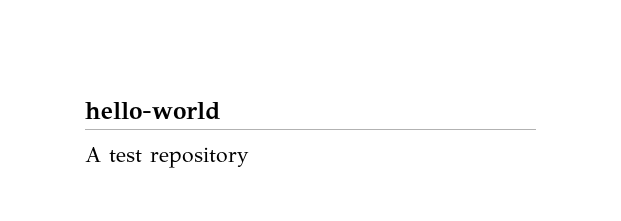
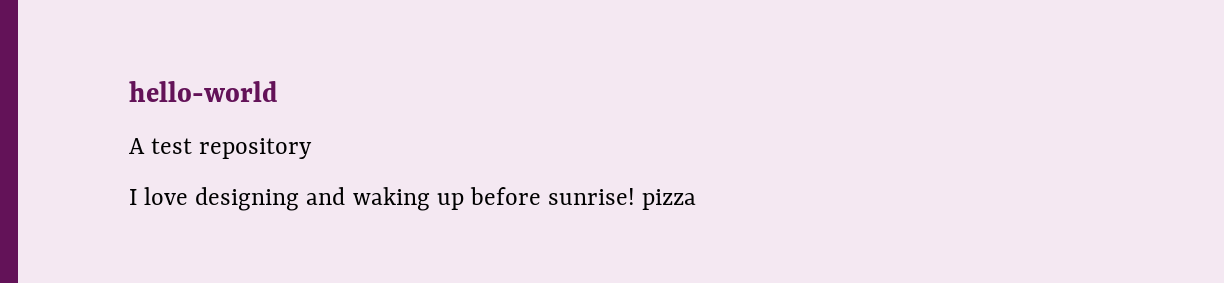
+ I love designing and waking up before sunrise! pizza

